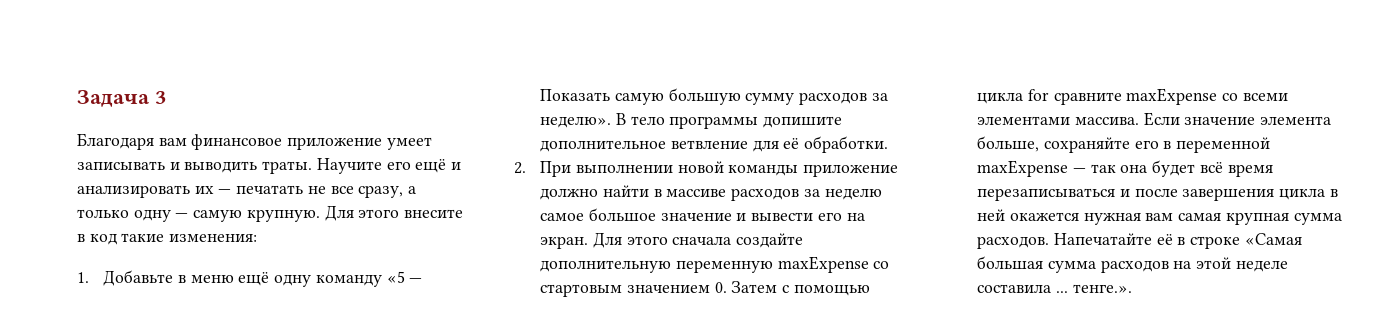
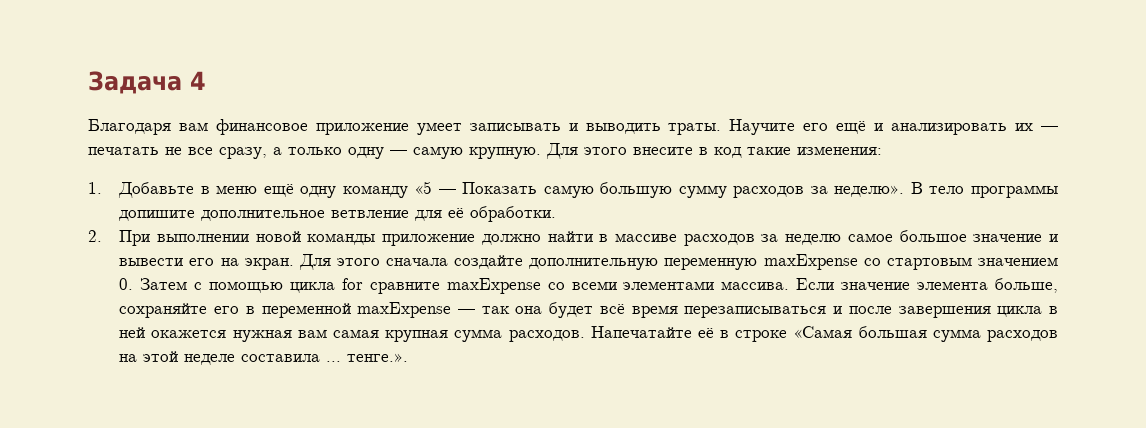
- Задача 3
+ Задача 4

